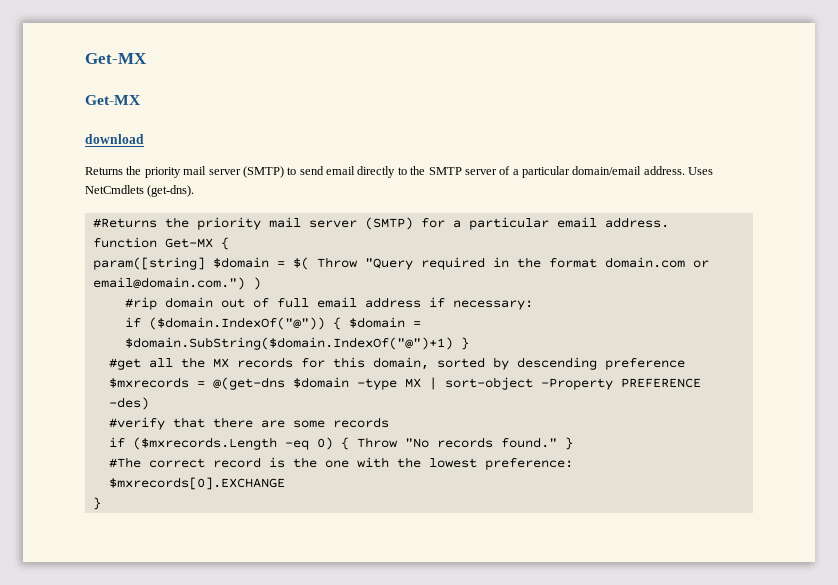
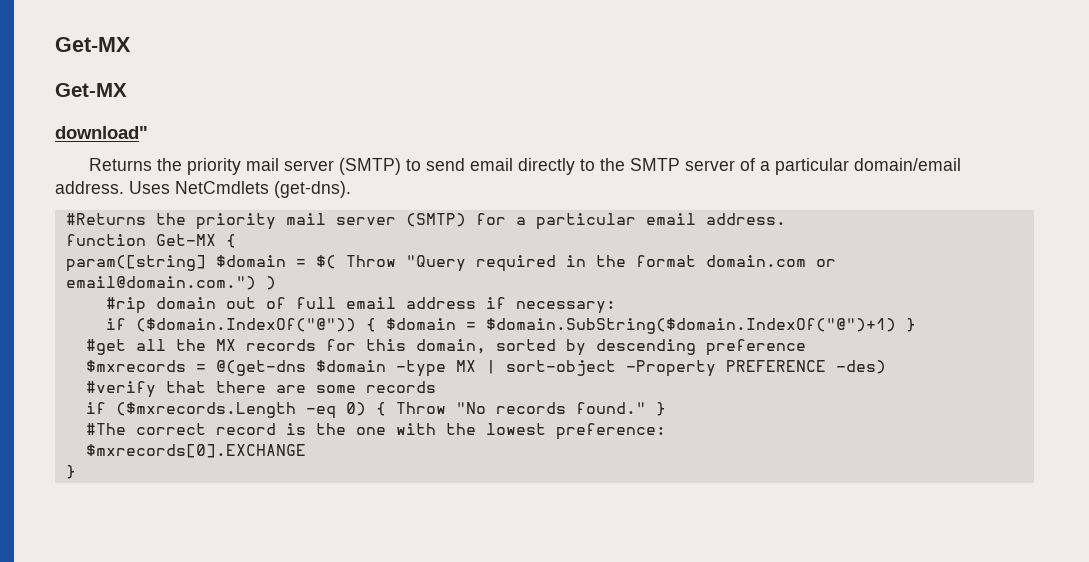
- download
+ download"

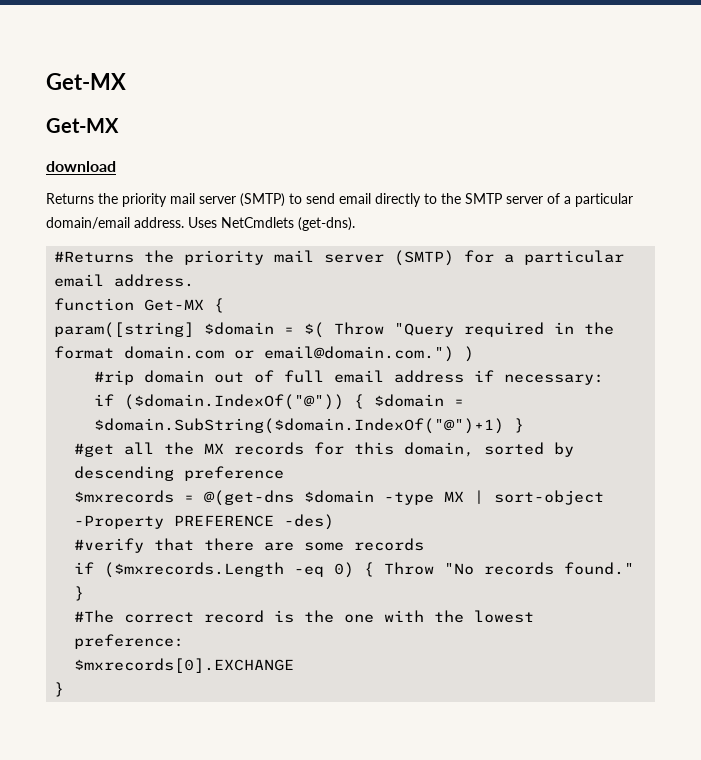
- download"
+ download

